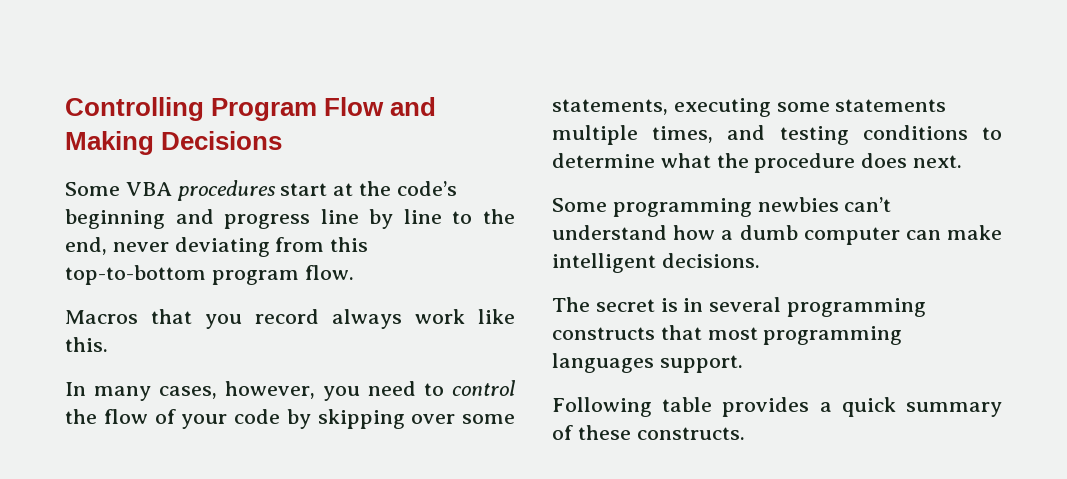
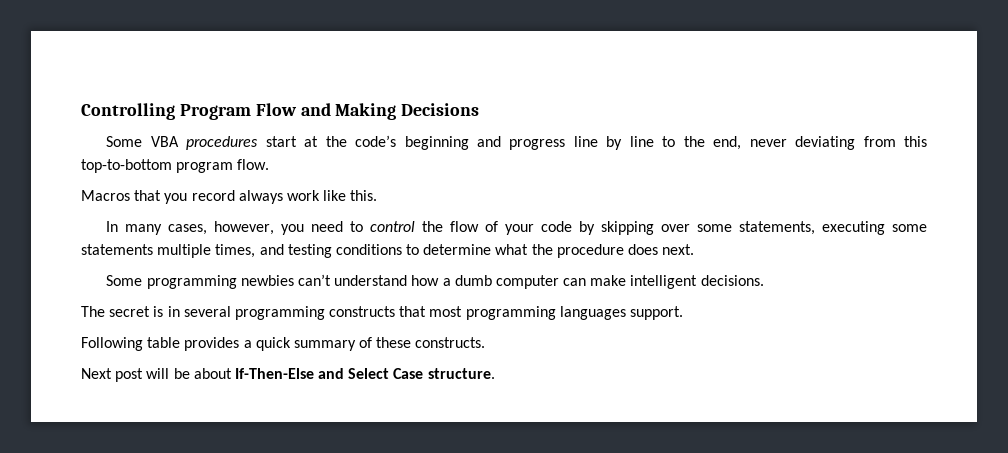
+ Next post will be about If-Then-Else and Select Case structure.

